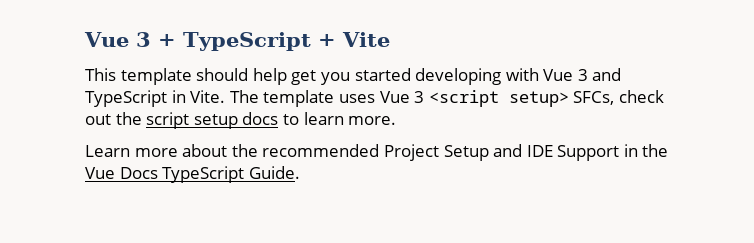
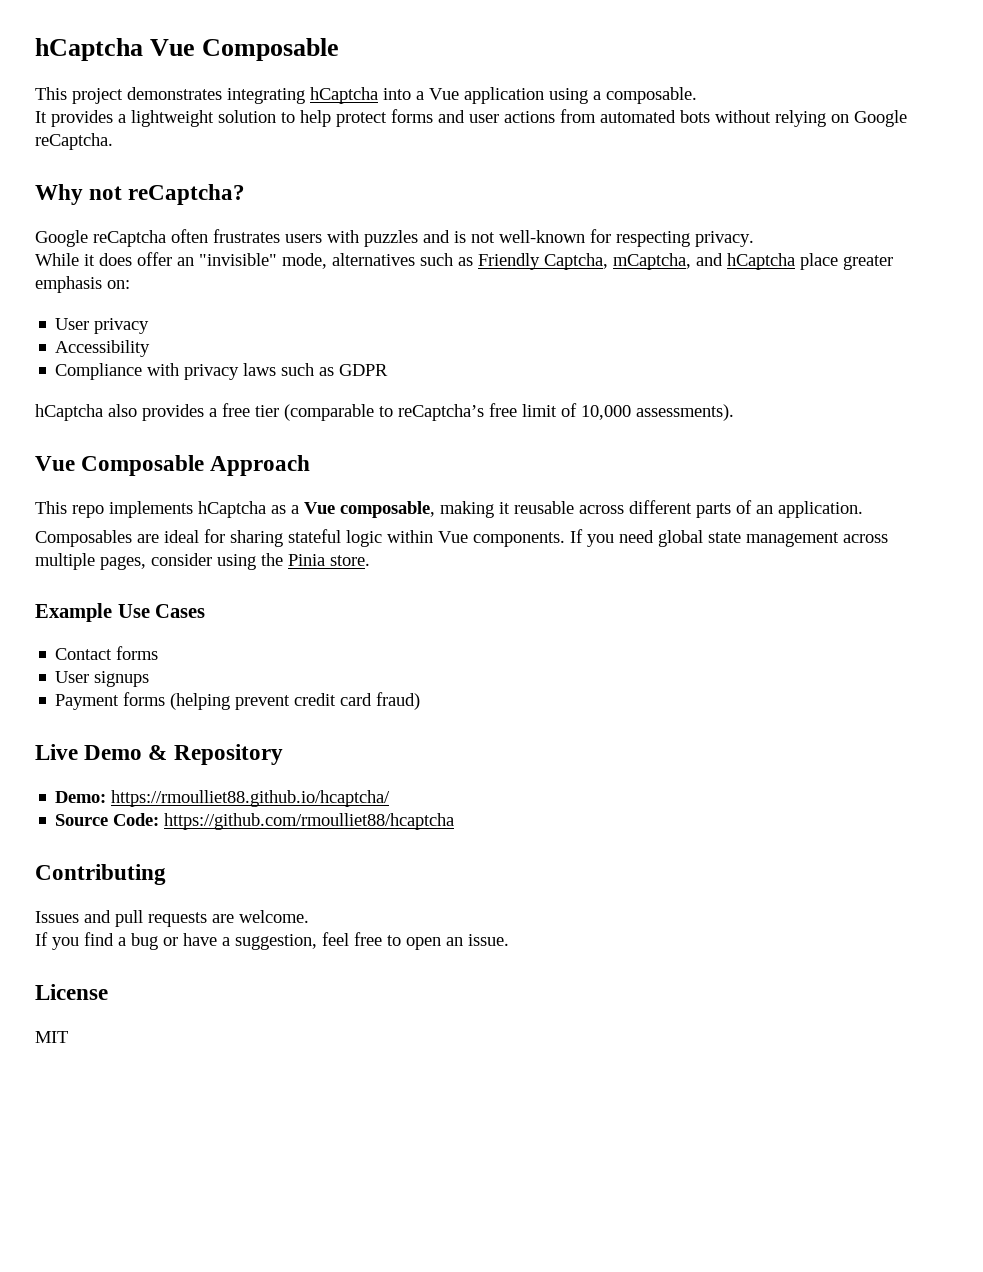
- Vue 3 + TypeScript + Vite
- This template should help get you started developing with Vue 3 and TypeScript in Vite. The template uses Vue 3 <script setup> SFCs, check out the script setup docs to learn more.
- Learn more about the recommended Project Setup and IDE Support in the Vue Docs TypeScript Guide.
+ hCaptcha Vue Composable
+ This project demonstrates integrating hCaptcha into a Vue application using a composable.
+ It provides a lightweight solution to help protect forms and user actions from automated bots without relying on Google reCaptcha.
+ Why not reCaptcha?
+ Google reCaptcha often frustrates users with puzzles and is not well-known for respecting privacy.
+ While it does offer an "invisible" mode, alternatives such as Friendly Captcha, mCaptcha, and hCaptcha place greater emphasis on:
+ User privacy
+ Accessibility
+ Compliance with privacy laws such as GDPR
+ hCaptcha also provides a free tier (comparable to reCaptcha’s free limit of 10,000 assessments).
+ Vue Composable Approach
+ This repo implements hCaptcha as a Vue composable, making it reusable across different parts of an application.
+ Composables are ideal for sharing stateful logic within Vue components. If you need global state management across multiple pages, consider using the Pinia store.
+ Example Use Cases
+ Contact forms
+ User signups
+ Payment forms (helping prevent credit card fraud)
+ Live Demo & Repository
+ Demo: https://rmoulliet88.github.io/hcaptcha/
+ Source Code: https://github.com/rmoulliet88/hcaptcha
+ Contributing
+ Issues and pull requests are welcome.
+ If you find a bug or have a suggestion, feel free to open an issue.
+ License
+ MIT

